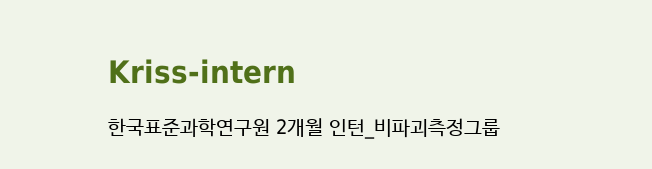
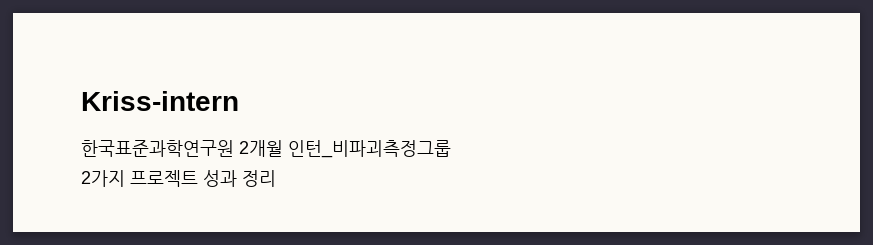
+ 2가지 프로젝트 성과 정리

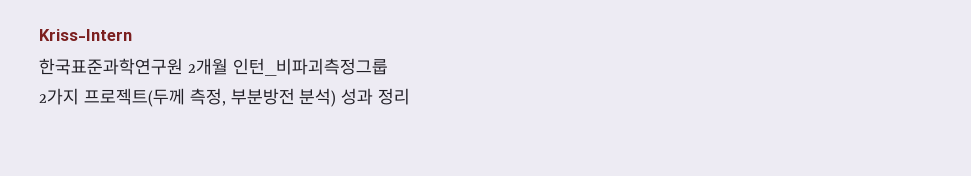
- Kriss-intern
+ Kriss-Intern
- 2가지 프로젝트 성과 정리
+ 2가지 프로젝트(두께 측정, 부분방전 분석) 성과 정리

